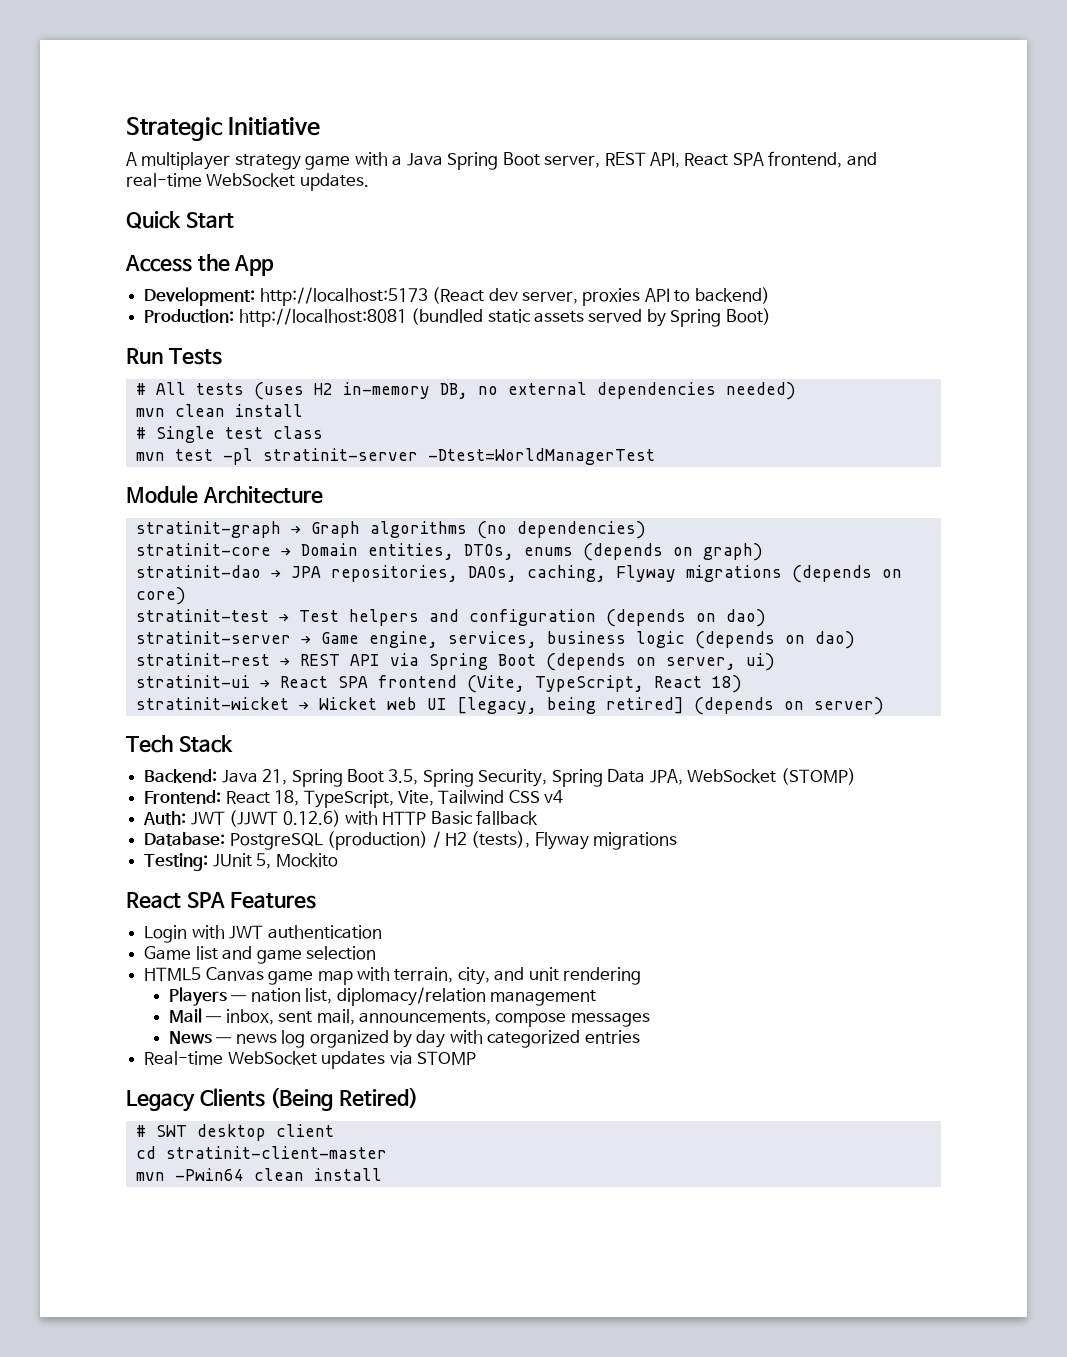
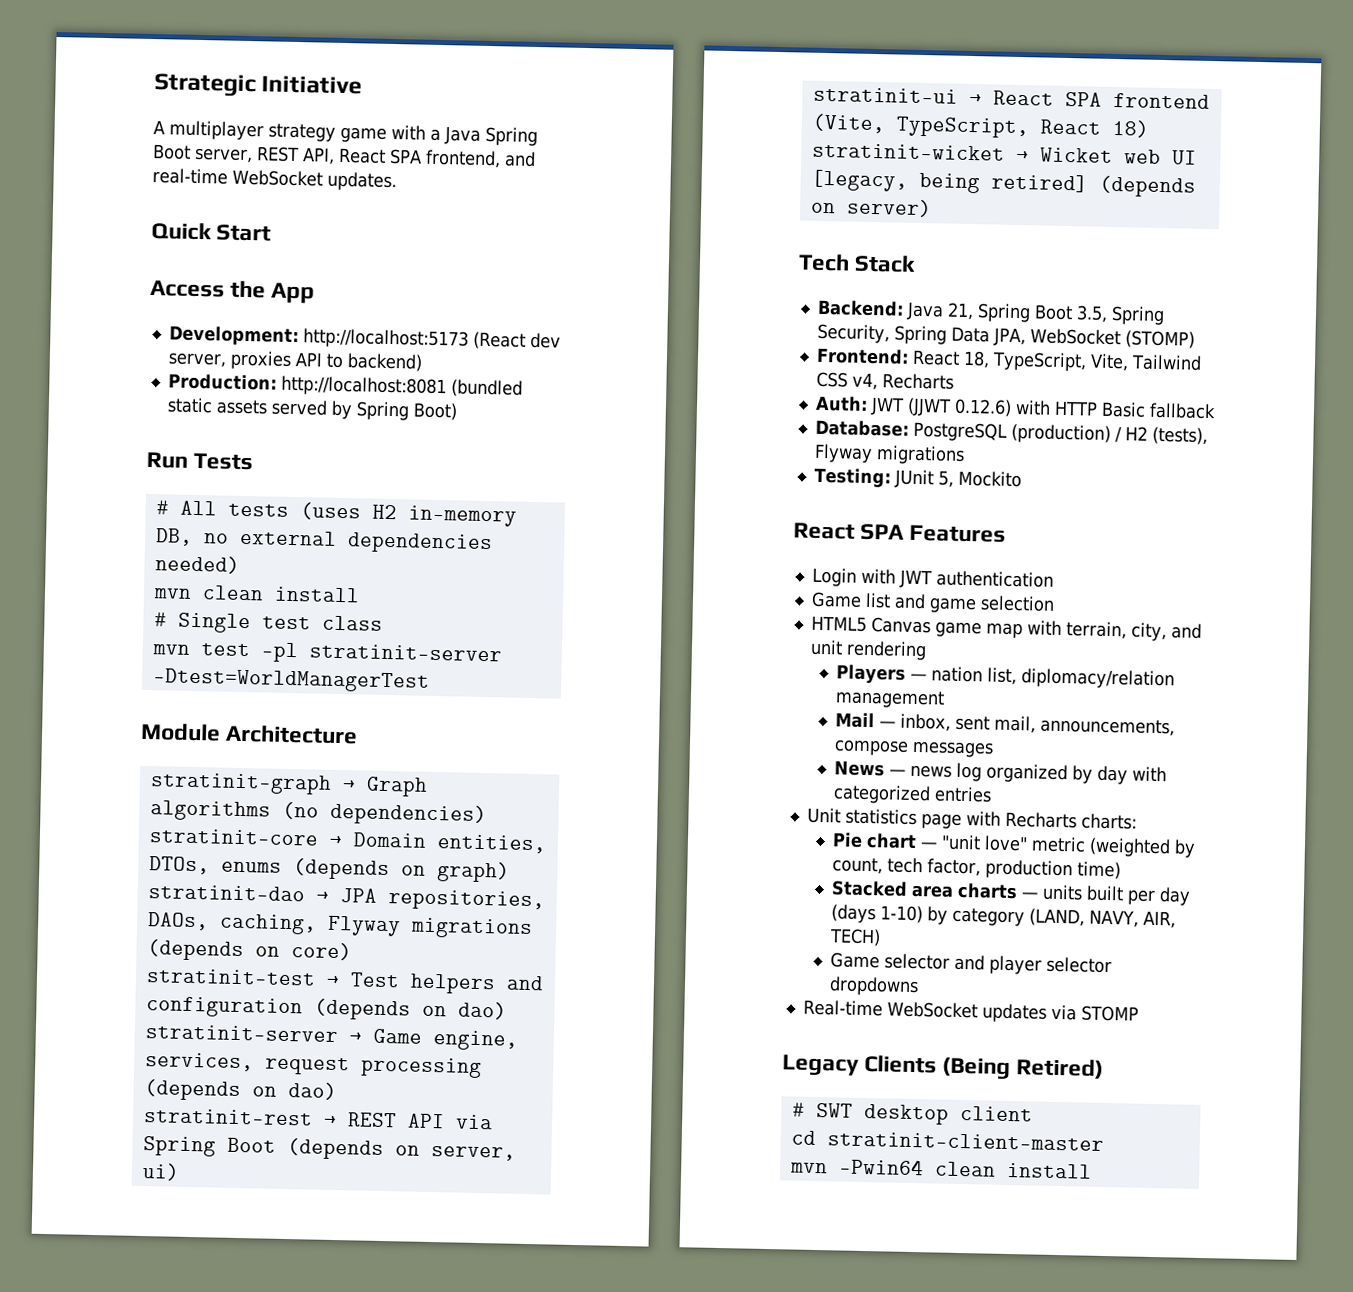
- stratinit-server → Game engine, services, business logic (depends on dao)
+ stratinit-server → Game engine, services, request processing (depends on dao)
- Frontend: React 18, TypeScript, Vite, Tailwind CSS v4
+ Frontend: React 18, TypeScript, Vite, Tailwind CSS v4, Recharts
+ Unit statistics page with Recharts charts:
+ Pie chart — "unit love" metric (weighted by count, tech factor, production time)
+ Stacked area charts — units built per day (days 1-10) by category (LAND, NAVY, AIR, TECH)
+ Game selector and player selector dropdowns

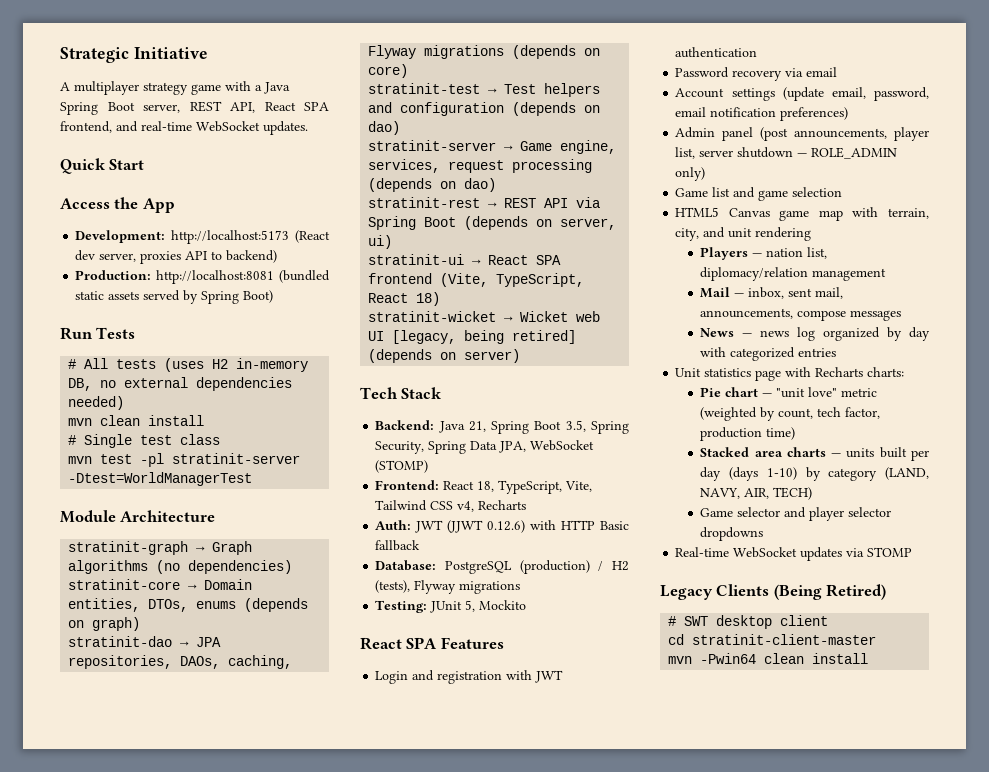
- Login with JWT authentication
+ Login and registration with JWT authentication
+ Password recovery via email
+ Account settings (update email, password, email notification preferences)
+ Admin panel (post announcements, player list, server shutdown — ROLE_ADMIN only)

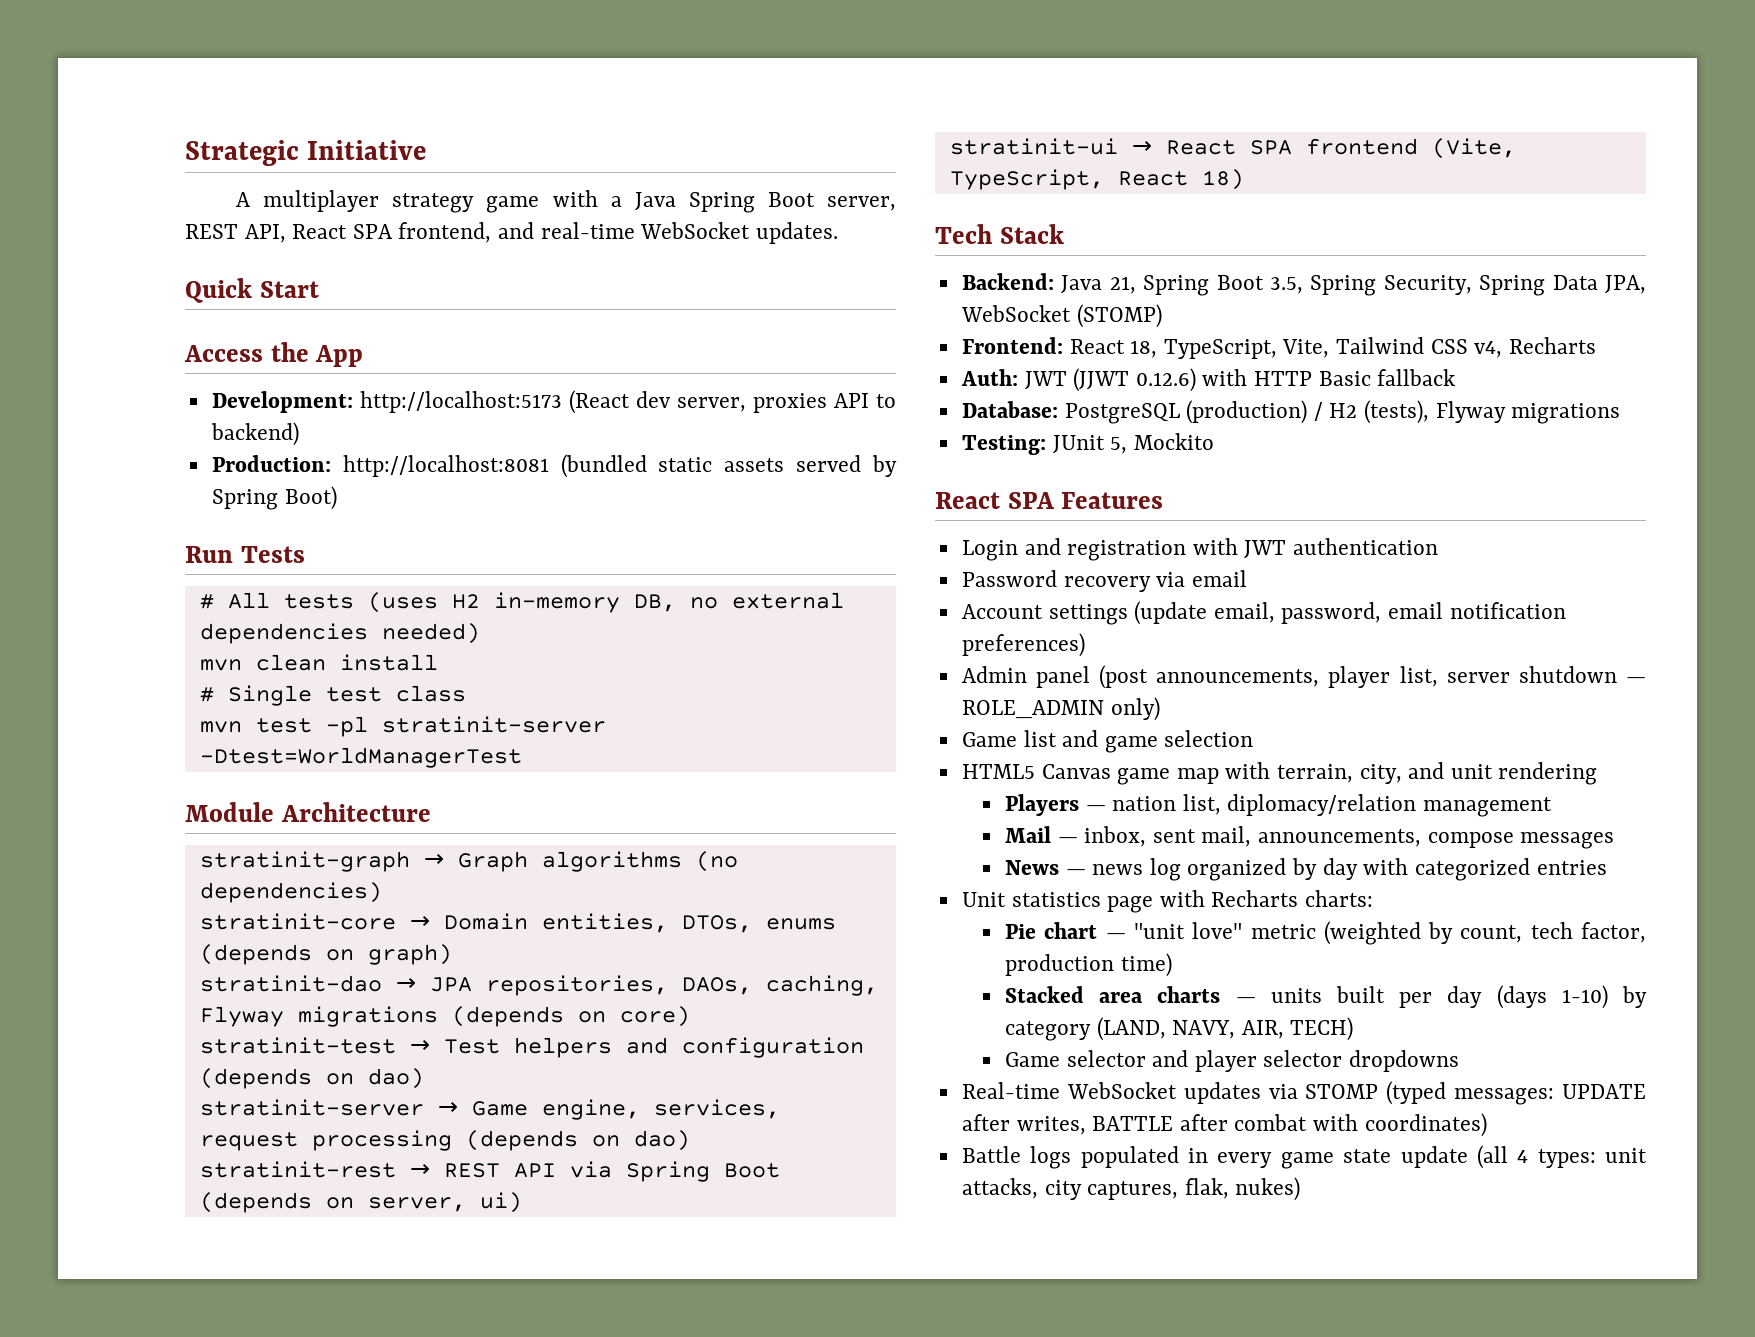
- stratinit-wicket → Wicket web UI [legacy, being retired] (depends on server)
- Real-time WebSocket updates via STOMP
- Legacy Clients (Being Retired)
- # SWT desktop client
- cd stratinit-client-master
- mvn -Pwin64 clean install
+ Real-time WebSocket updates via STOMP (typed messages: UPDATE after writes, BATTLE after combat with coordinates)
+ Battle logs populated in every game state update (all 4 types: unit attacks, city captures, flak, nukes)

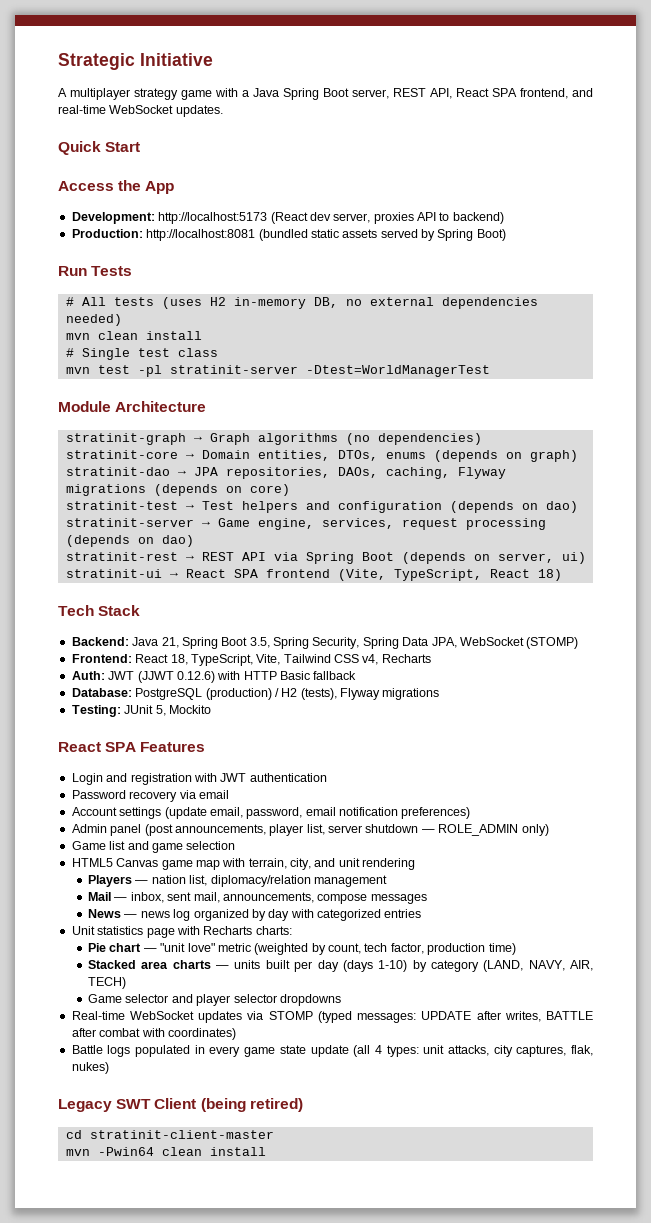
+ Legacy SWT Client (being retired)
+ cd stratinit-client-master
+ mvn -Pwin64 clean install

